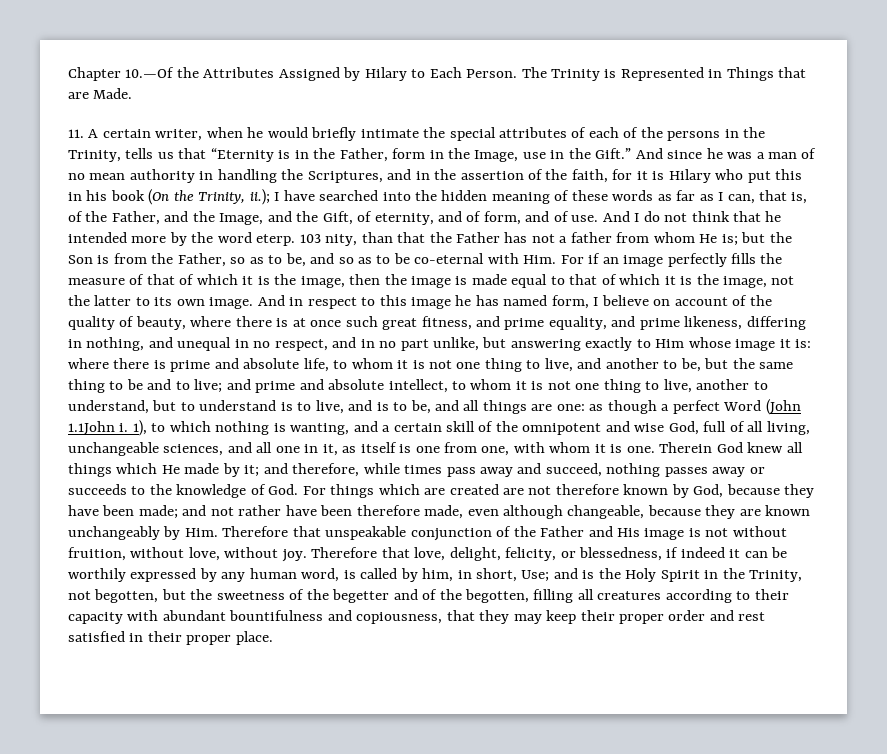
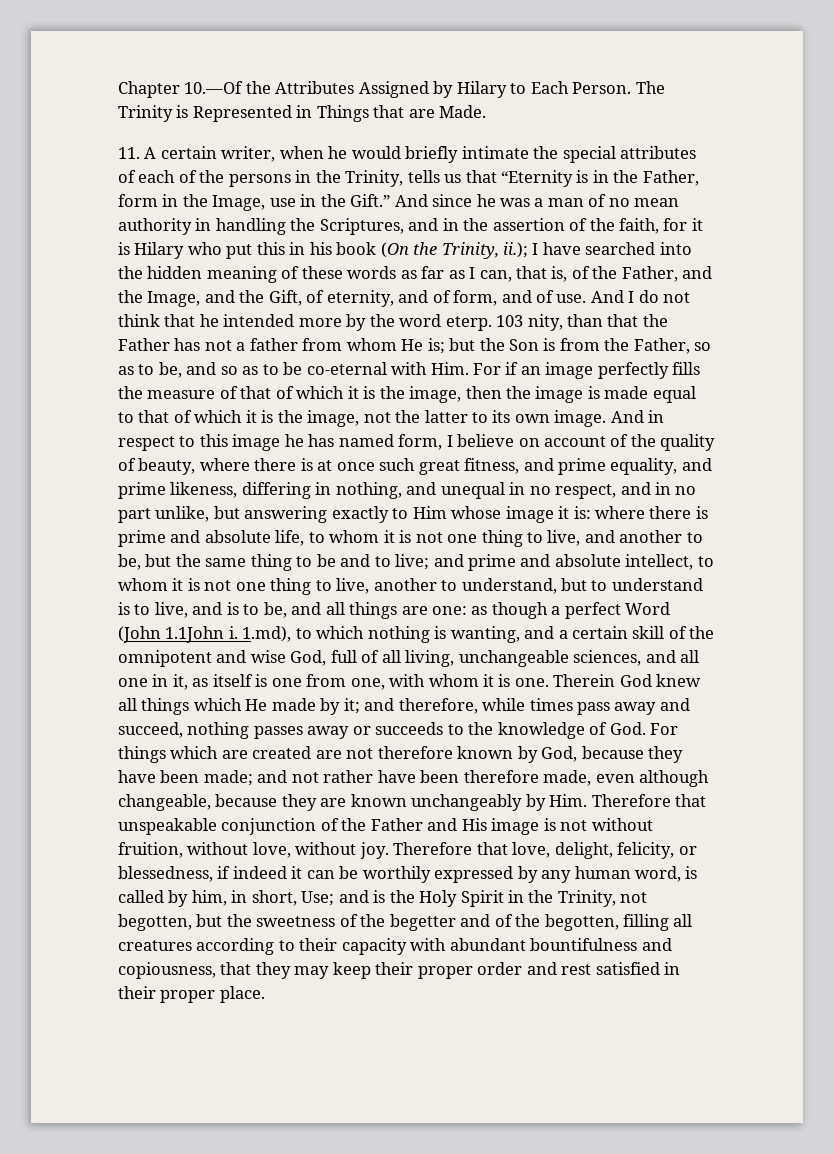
- 1), to which nothing is wanting, and a certain skill of the omnipotent and wise God, full of all living, unchangeable sciences, and all one in it, as itself is one from one, with whom it is one.
+ 1.md), to which nothing is wanting, and a certain skill of the omnipotent and wise God, full of all living, unchangeable sciences, and all one in it, as itself is one from one, with whom it is one.

